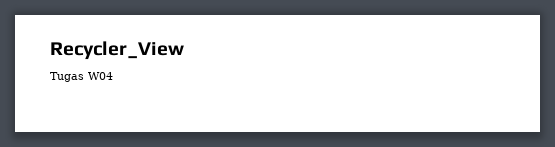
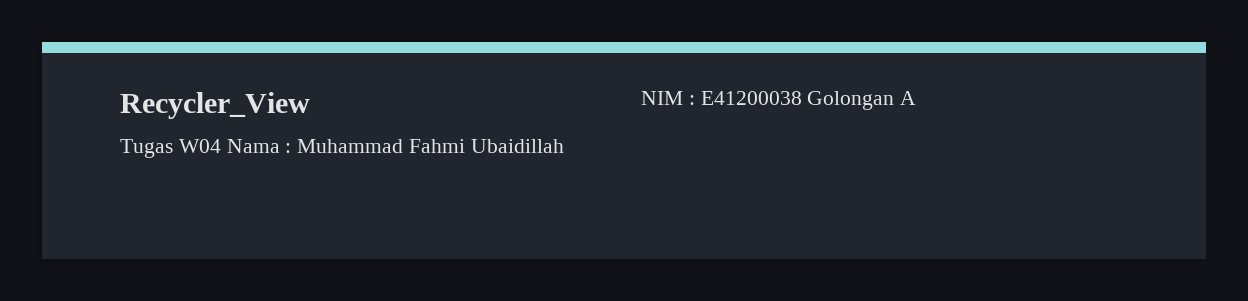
- Tugas W04
+ Tugas W04 Nama : Muhammad Fahmi Ubaidillah NIM : E41200038 Golongan A

